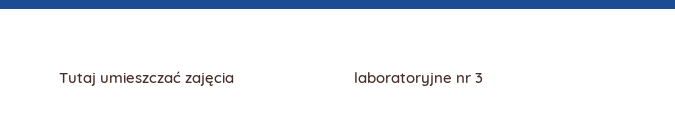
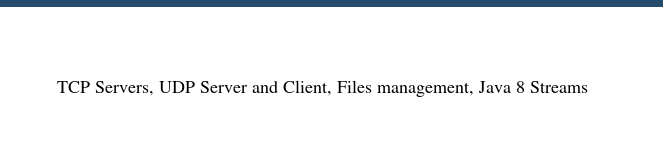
- Tutaj umieszczać zajęcia laboratoryjne nr 3
+ TCP Servers, UDP Server and Client, Files management, Java 8 Streams

